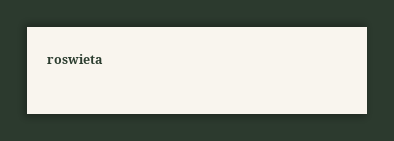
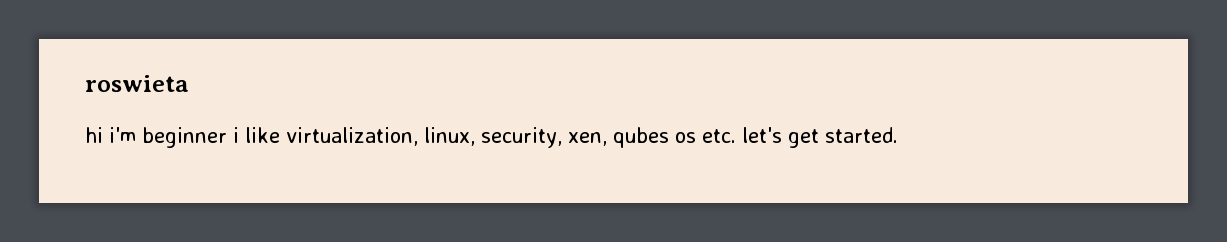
+ hi i'm beginner i like virtualization, linux, security, xen, qubes os etc. let's get started.

